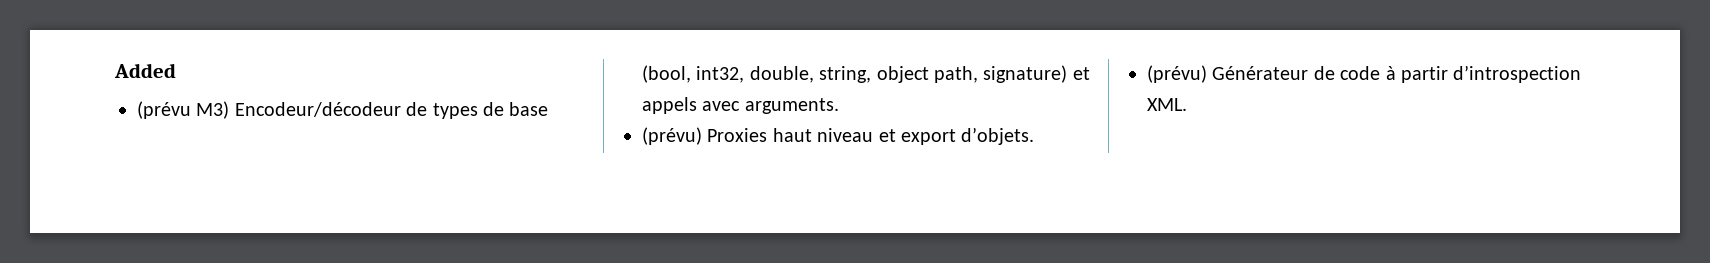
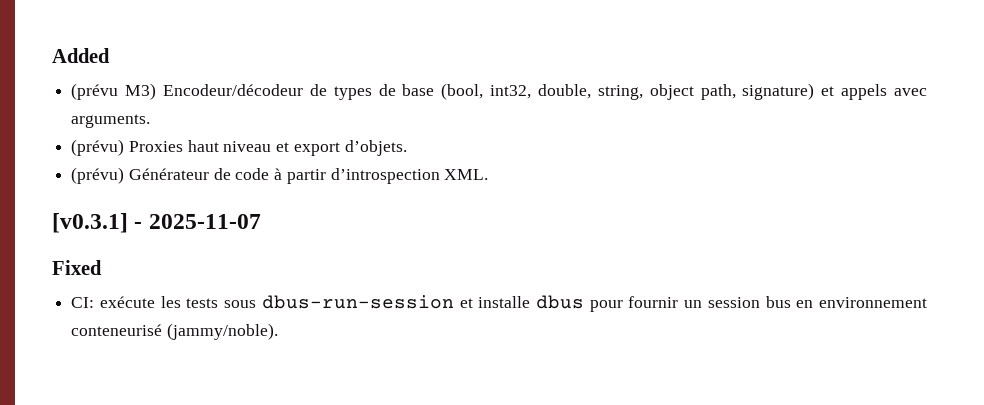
+ [v0.3.1] - 2025-11-07
+ Fixed
+ CI: exécute les tests sous dbus-run-session et installe dbus pour fournir un session bus en environnement conteneurisé (jammy/noble).

